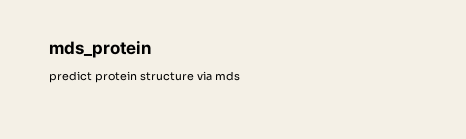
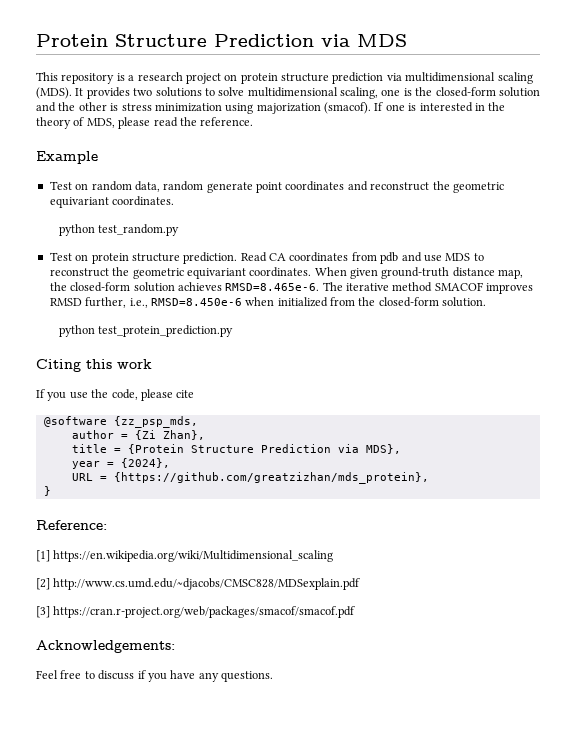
- mds_protein
- predict protein structure via mds
+ Protein Structure Prediction via MDS
+ This repository is a research project on protein structure prediction via multidimensional scaling (MDS). It provides two solutions to solve multidimensional scaling, one is the closed-form solution and the other is stress minimization using majorization (smacof). If one is interested in the theory of MDS, please read the reference.
+ Example
+ Test on random data, random generate point coordinates and reconstruct the geometric equivariant coordinates.
+ python test_random.py
+ Test on protein structure prediction. Read CA coordinates from pdb and use MDS to reconstruct the geometric equivariant coordinates. When given ground-truth distance map, the closed-form solution achieves RMSD=8.465e-6. The iterative method SMACOF improves RMSD further, i.e., RMSD=8.450e-6 when initialized from the closed-form solution.
+ python test_protein_prediction.py
+ Citing this work
+ If you use the code, please cite
+ @software {zz_psp_mds,
+ author = {Zi Zhan},
+ title = {Protein Structure Prediction via MDS},
+ year = {2024},
+ URL = {https://github.com/greatzizhan/mds_protein},
+ }
+ Reference:
+ [1] https://en.wikipedia.org/wiki/Multidimensional_scaling
+ [2] http://www.cs.umd.edu/~djacobs/CMSC828/MDSexplain.pdf
+ [3] https://cran.r-project.org/web/packages/smacof/smacof.pdf
+ Acknowledgements:
+ Feel free to discuss if you have any questions.

